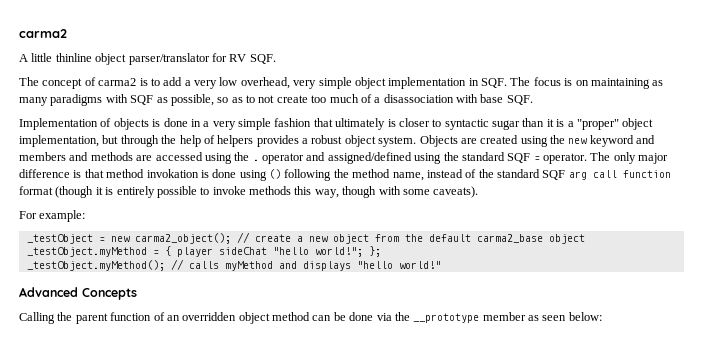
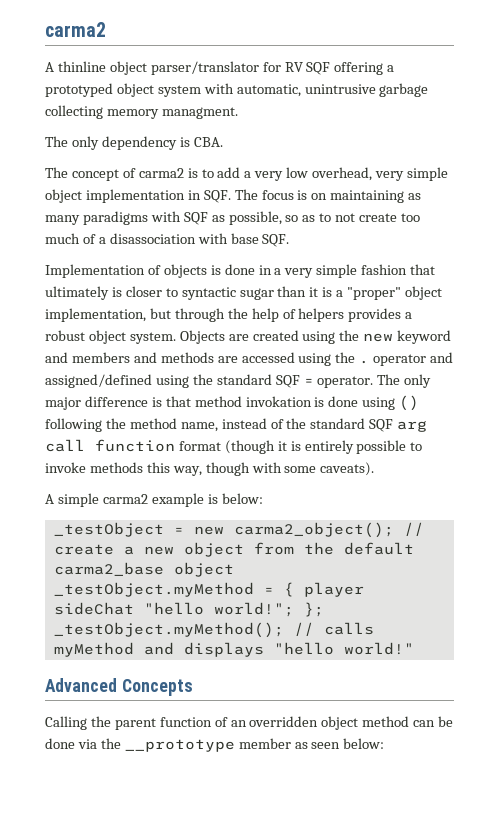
- A little thinline object parser/translator for RV SQF.
+ A thinline object parser/translator for RV SQF offering a prototyped object system with automatic, unintrusive garbage collecting memory managment.
+ The only dependency is CBA.
- For example:
+ A simple carma2 example is below:

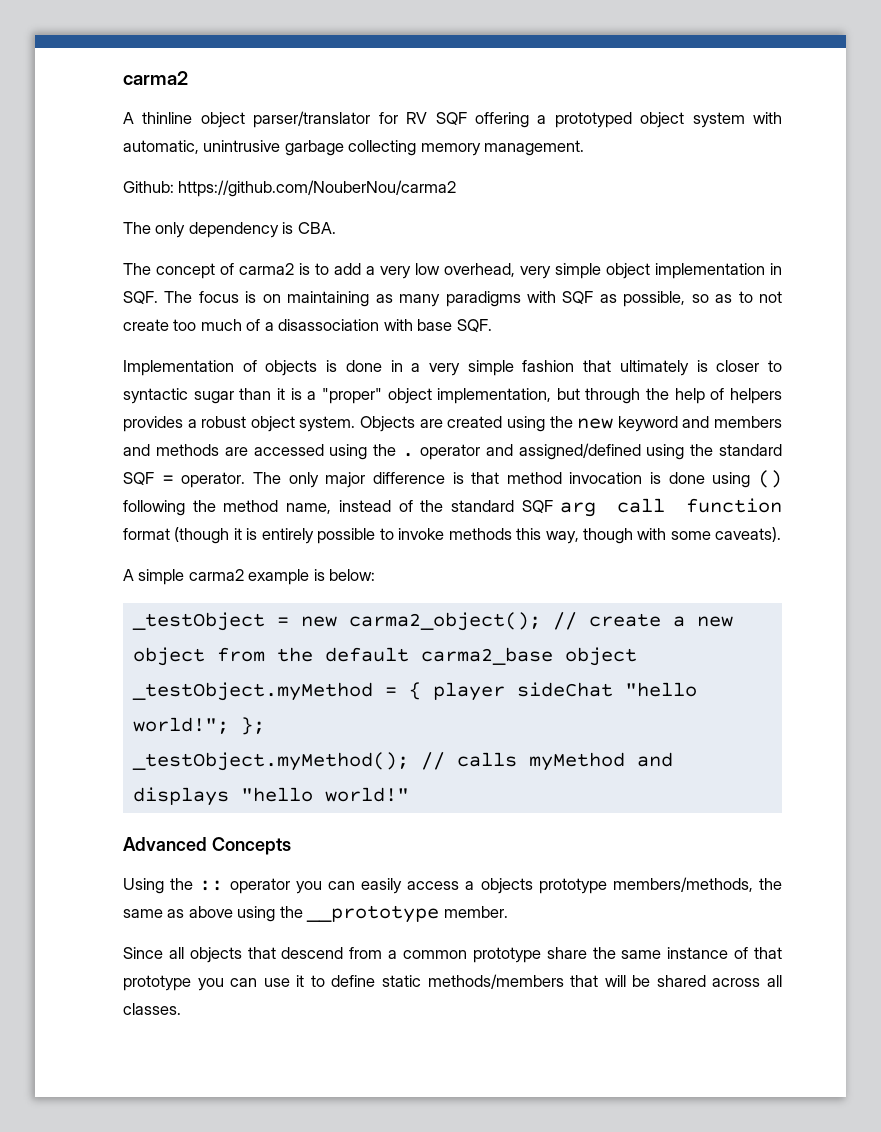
- A thinline object parser/translator for RV SQF offering a prototyped object system with automatic, unintrusive garbage collecting memory managment.
+ A thinline object parser/translator for RV SQF offering a prototyped object system with automatic, unintrusive garbage collecting memory management.
+ Github: https://github.com/NouberNou/carma2
- The only major difference is that method invokation is done using () following the method name, instead of the standard SQF arg call function format (though it is entirely possible to invoke methods this way, though with some caveats).
+ The only major difference is that method invocation is done using () following the method name, instead of the standard SQF arg call function format (though it is entirely possible to invoke methods this way, though with some caveats).
- Calling the parent function of an overridden object method can be done via the __prototype member as seen below:
+ Using the :: operator you can easily access a objects prototype members/methods, the same as above using the __prototype member.
+ Since all objects that descend from a common prototype share the same instance of that prototype you can use it to define static methods/members that will be shared across all classes.

